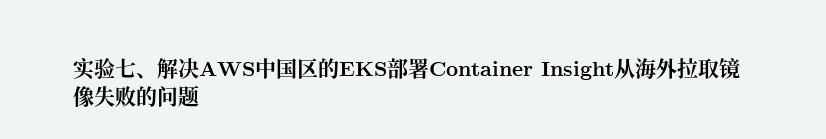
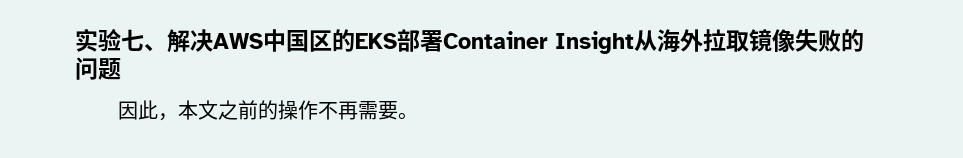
+ 因此，本文之前的操作不再需要。

